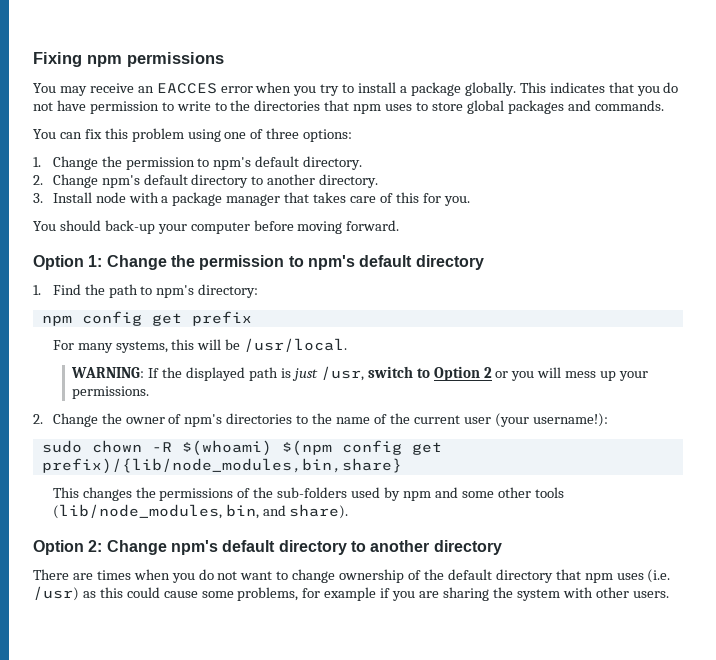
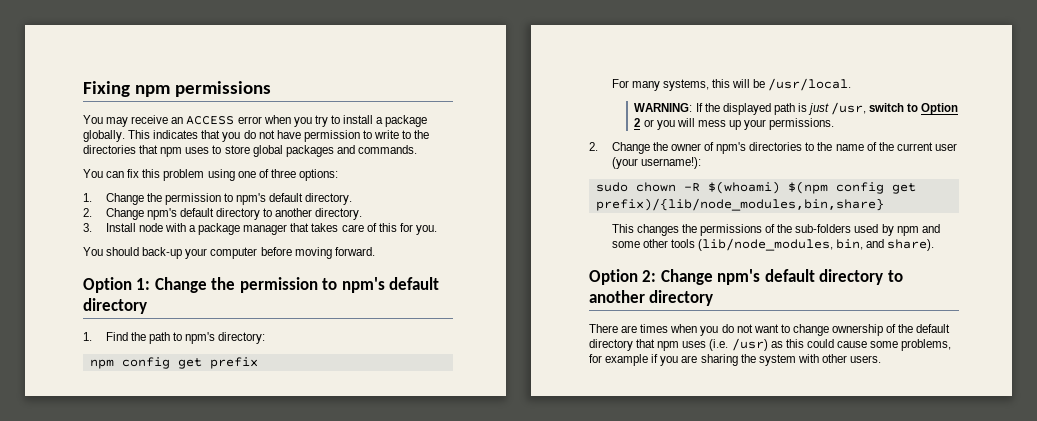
- You may receive an EACCES error when you try to install a package globally.
+ You may receive an ACCESS error when you try to install a package globally.

